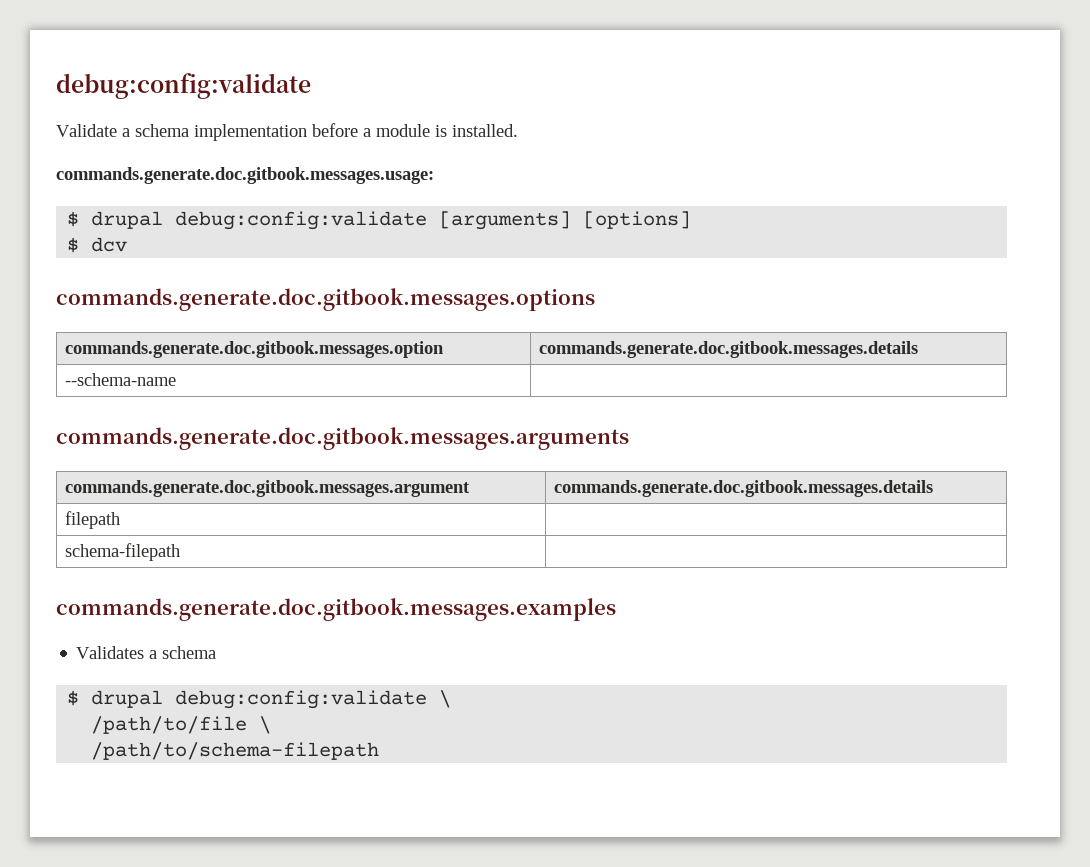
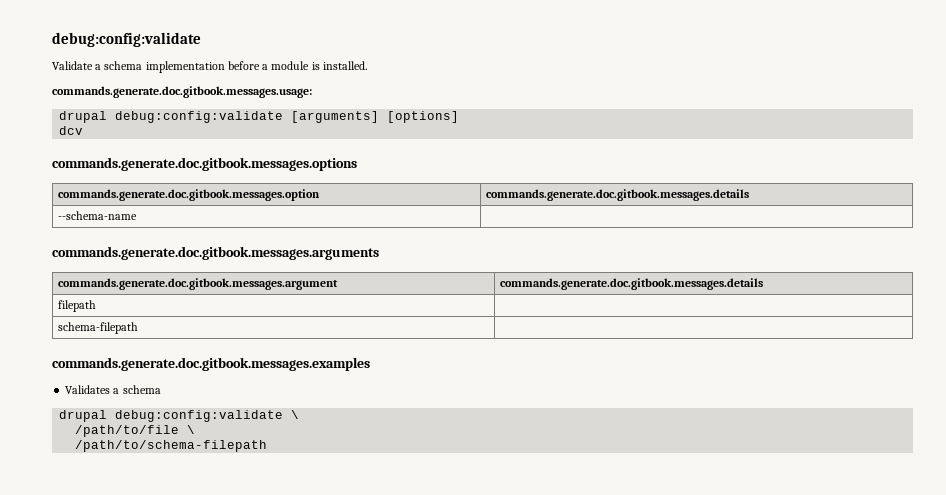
- $ drupal debug:config:validate [arguments] [options]
+ drupal debug:config:validate [arguments] [options]
- $ dcv
+ dcv
- $ drupal debug:config:validate \
+ drupal debug:config:validate \

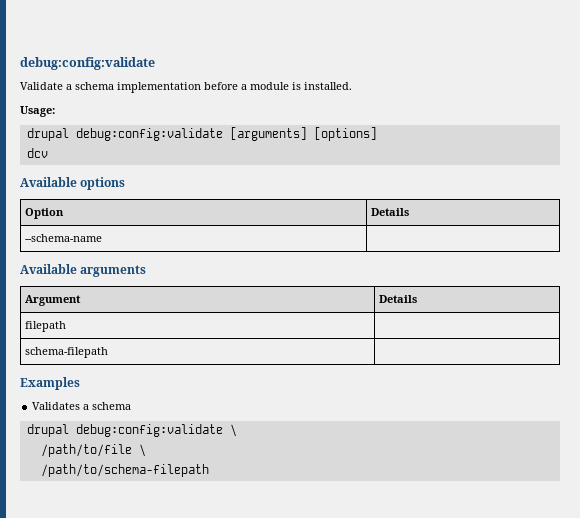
- commands.generate.doc.gitbook.messages.usage:
+ Usage:
- commands.generate.doc.gitbook.messages.options
- commands.generate.doc.gitbook.messages.option | commands.generate.doc.gitbook.messages.details
+ Available options
+ Option | Details
  --schema-name |
- commands.generate.doc.gitbook.messages.arguments
- commands.generate.doc.gitbook.messages.argument | commands.generate.doc.gitbook.messages.details
+ Available arguments
+ Argument | Details
- commands.generate.doc.gitbook.messages.examples
+ Examples

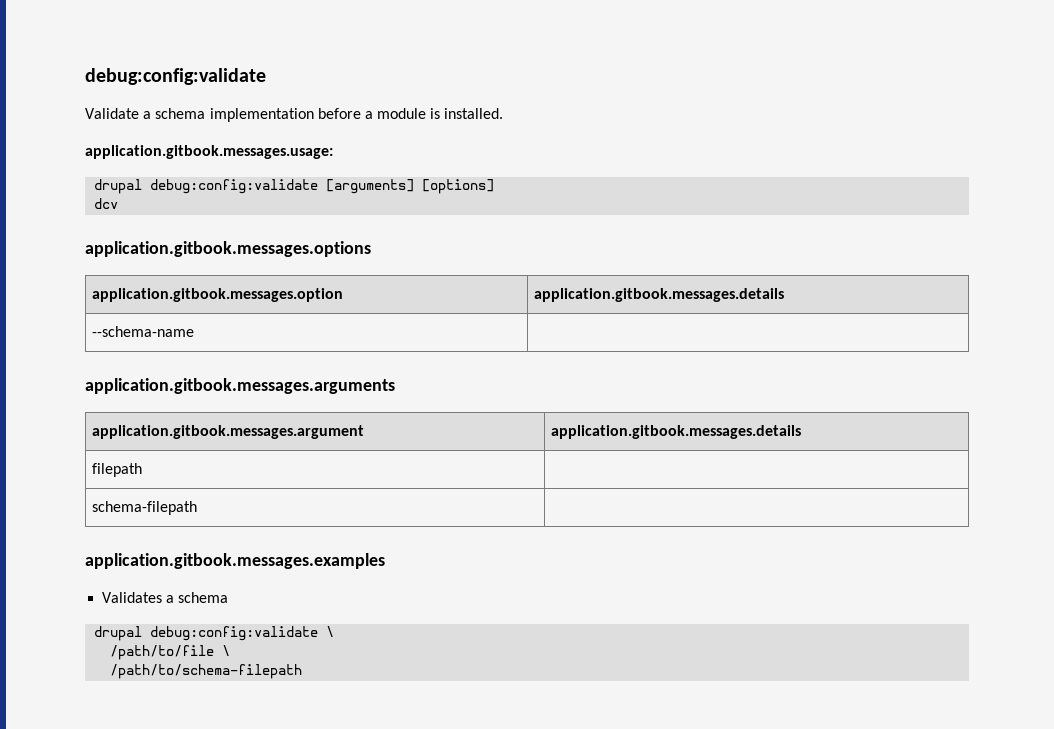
- Usage:
+ application.gitbook.messages.usage:
- Available options
- Option | Details
+ application.gitbook.messages.options
+ application.gitbook.messages.option | application.gitbook.messages.details
  --schema-name |
- Available arguments
- Argument | Details
+ application.gitbook.messages.arguments
+ application.gitbook.messages.argument | application.gitbook.messages.details
- Examples
+ application.gitbook.messages.examples

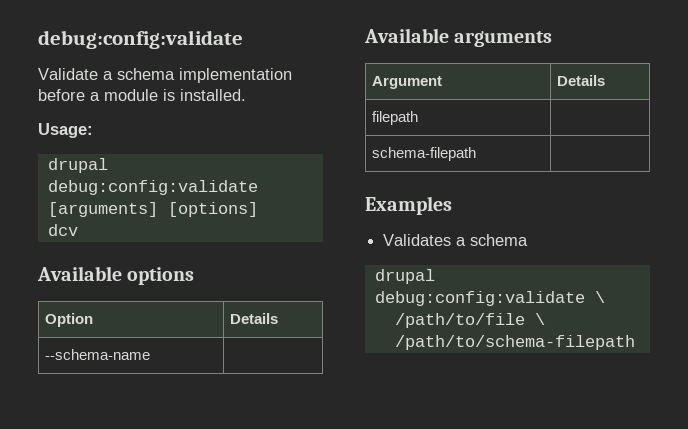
- application.gitbook.messages.usage:
+ Usage:
- application.gitbook.messages.options
- application.gitbook.messages.option | application.gitbook.messages.details
+ Available options
+ Option | Details
  --schema-name |
- application.gitbook.messages.arguments
- application.gitbook.messages.argument | application.gitbook.messages.details
+ Available arguments
+ Argument | Details
- application.gitbook.messages.examples
+ Examples

